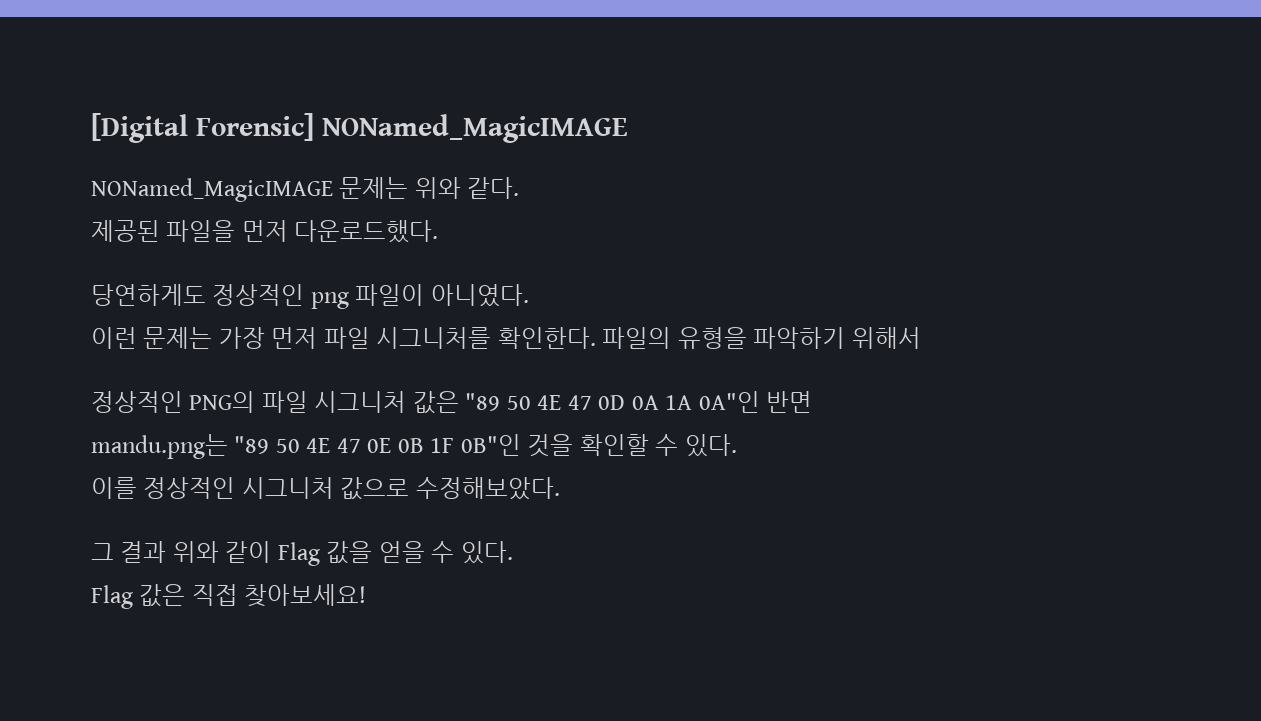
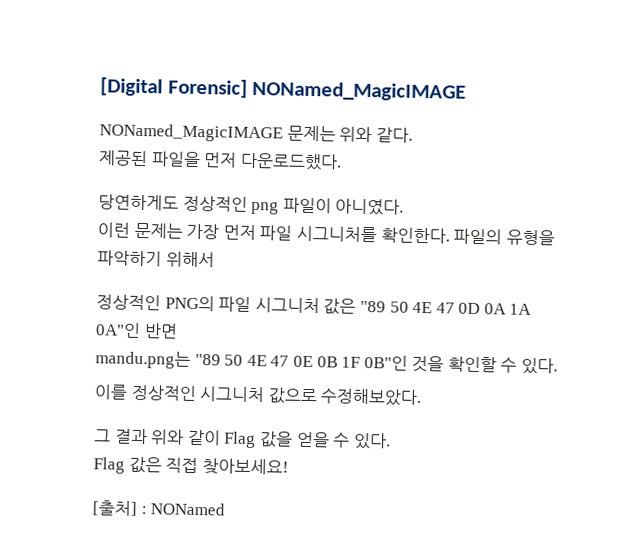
+ [출처] : NONamed

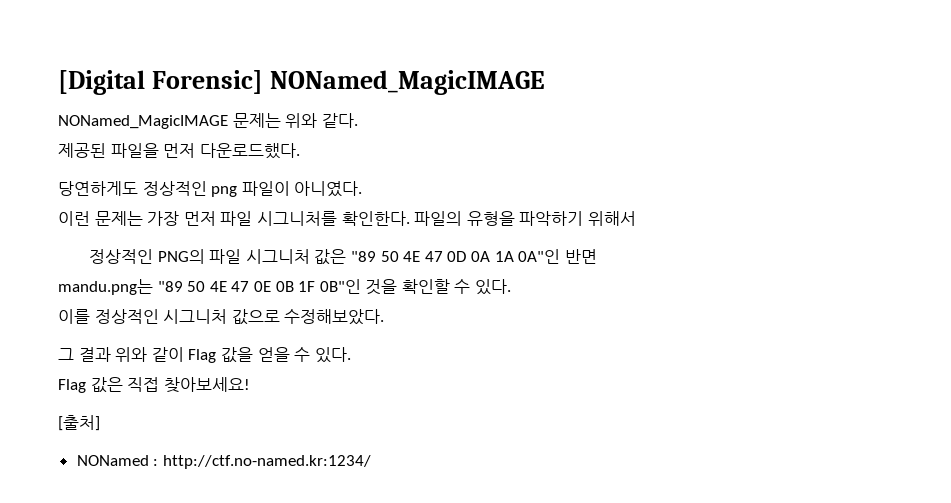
- [출처] : NONamed
+ [출처]
+ NONamed : http://ctf.no-named.kr:1234/

